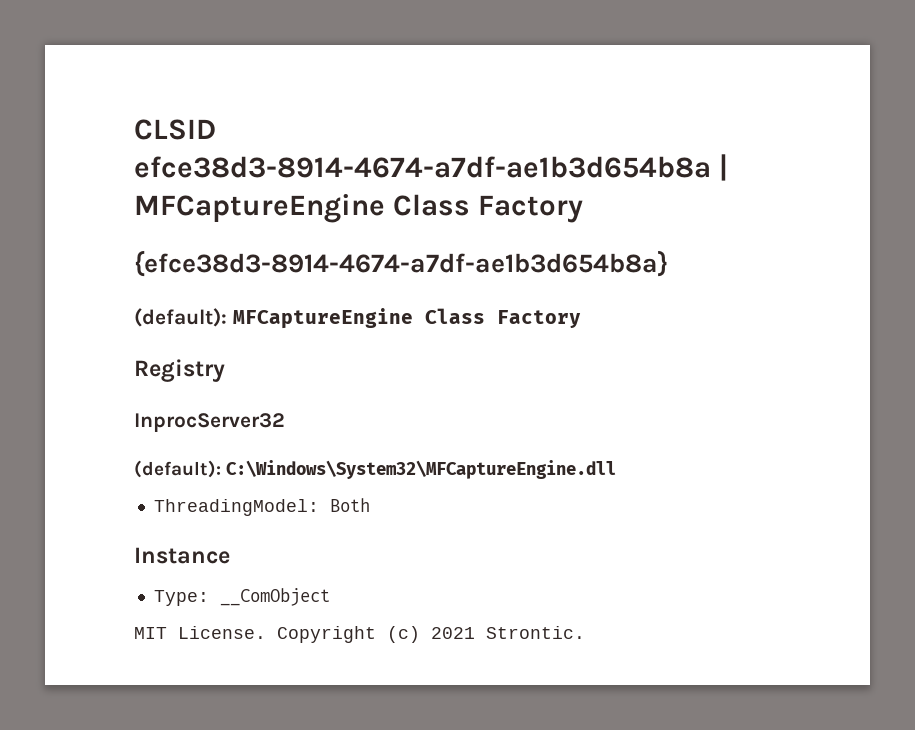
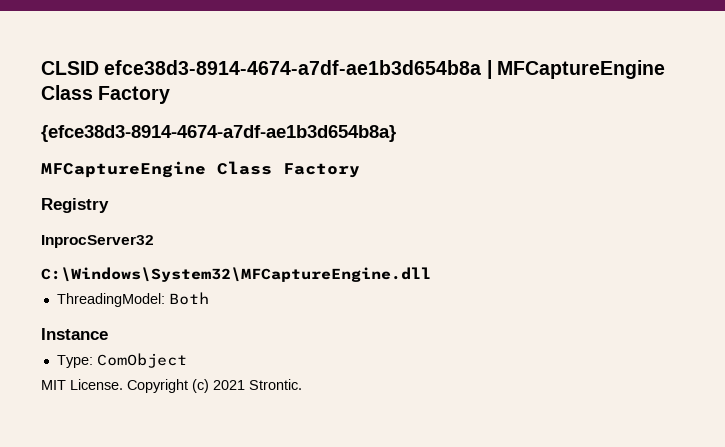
  {efce38d3-8914-4674-a7df-ae1b3d654b8a}
- (default): MFCaptureEngine Class Factory
+ MFCaptureEngine Class Factory
- (default): C:\Windows\System32\MFCaptureEngine.dll
+ C:\Windows\System32\MFCaptureEngine.dll
- Type: __ComObject
+ Type: ComObject

